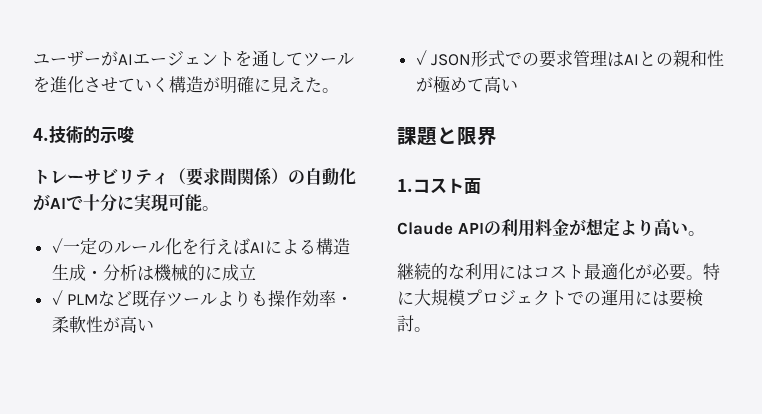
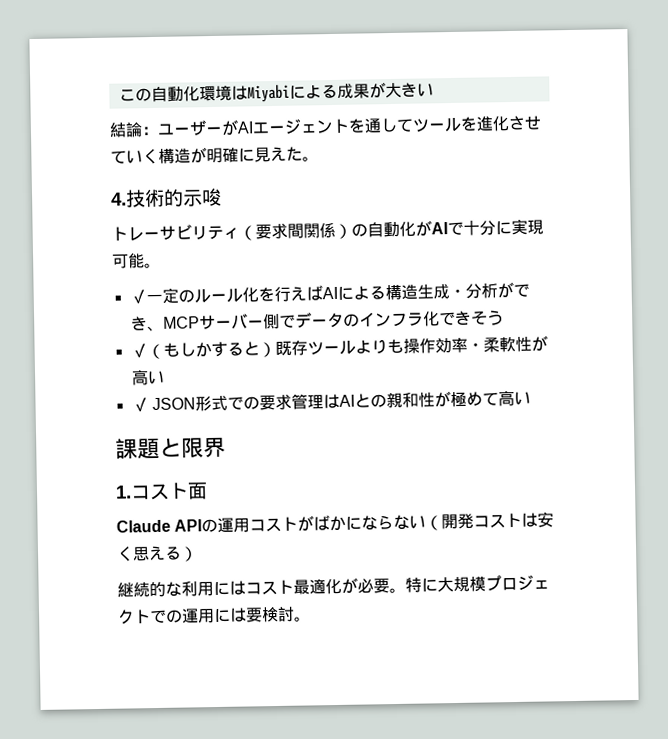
- ユーザーがAIエージェントを通してツールを進化させていく構造が明確に見えた。
+ この自動化環境はMiyabiによる成果が大きい
+ 結論：ユーザーがAIエージェントを通してツールを進化させていく構造が明確に見えた。
- ✓一定のルール化を行えばAIによる構造生成・分析は機械的に成立
- ✓ PLMなど既存ツールよりも操作効率・柔軟性が高い
+ ✓一定のルール化を行えばAIによる構造生成・分析ができ、MCPサーバー側でデータのインフラ化できそう
+ ✓（もしかすると）既存ツールよりも操作効率・柔軟性が高い
- Claude APIの利用料金が想定より高い。
+ Claude APIの運用コストがばかにならない（開発コストは安く思える）

